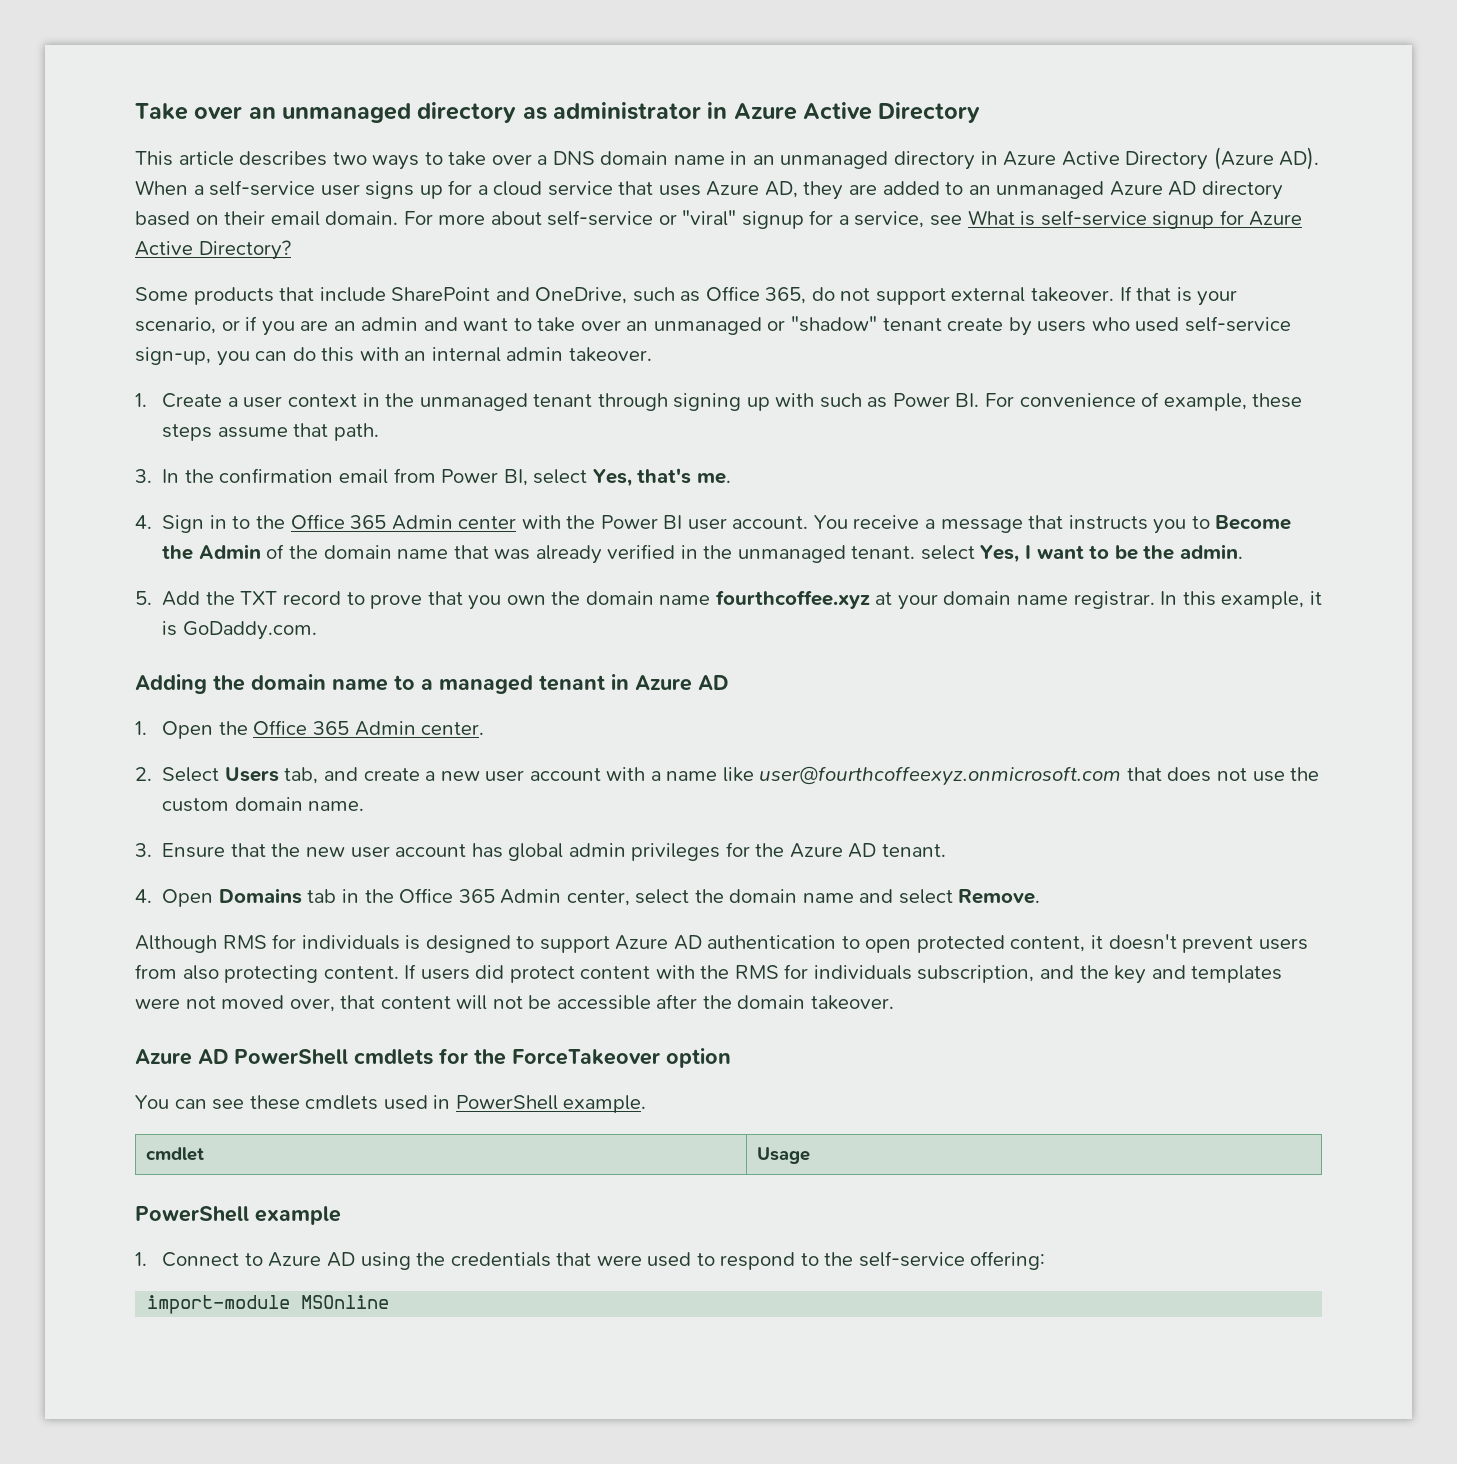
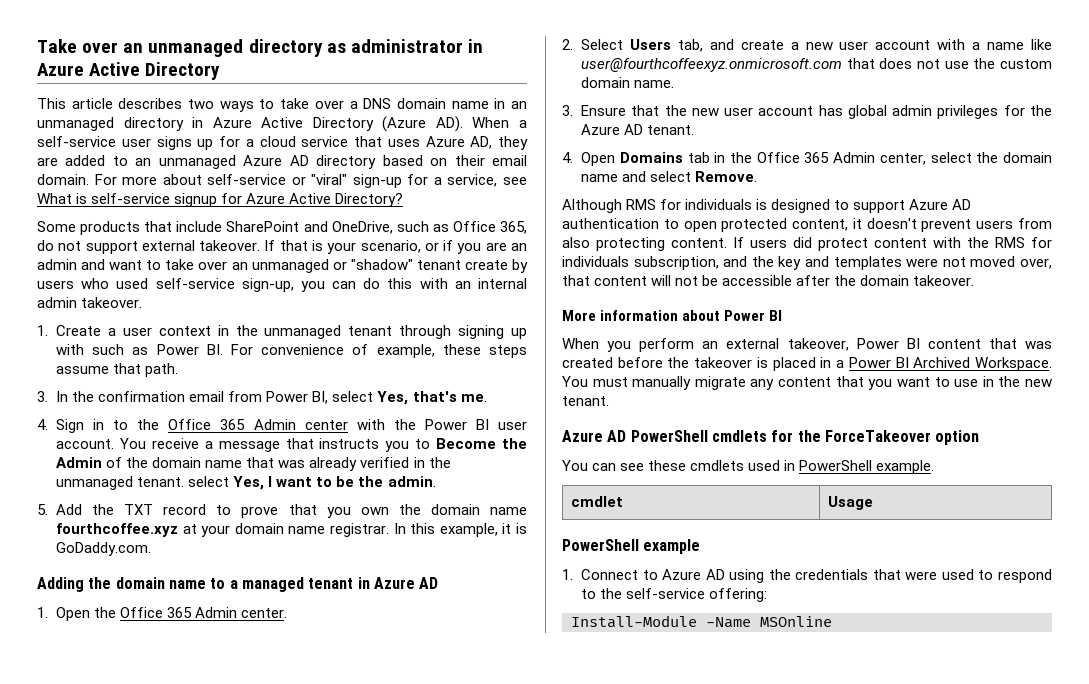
- For more about self-service or "viral" signup for a service, see What is self-service signup for Azure Active Directory?
+ For more about self-service or "viral" sign-up for a service, see What is self-service signup for Azure Active Directory?
+ More information about Power BI
+ When you perform an external takeover, Power BI content that was created before the takeover is placed in a Power BI Archived Workspace. You must manually migrate any content that you want to use in the new tenant.
- import-module MSOnline
+ Install-Module -Name MSOnline

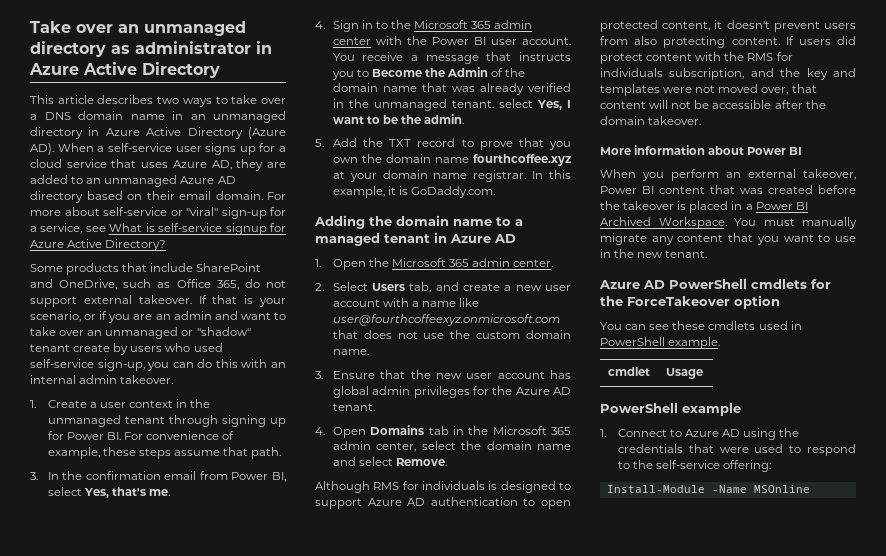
- 1. Create a user context in the unmanaged tenant through signing up with such as Power BI. For convenience of example, these steps assume that path.
+ 1. Create a user context in the unmanaged tenant through signing up for Power BI. For convenience of example, these steps assume that path.
- 4. Sign in to the Office 365 Admin center with the Power BI user account.
+ 4. Sign in to the Microsoft 365 admin center with the Power BI user account.
- 1. Open the Office 365 Admin center.
+ 1. Open the Microsoft 365 admin center.
- 4. Open Domains tab in the Office 365 Admin center, select the domain name and select Remove.
+ 4. Open Domains tab in the Microsoft 365 admin center, select the domain name and select Remove.

